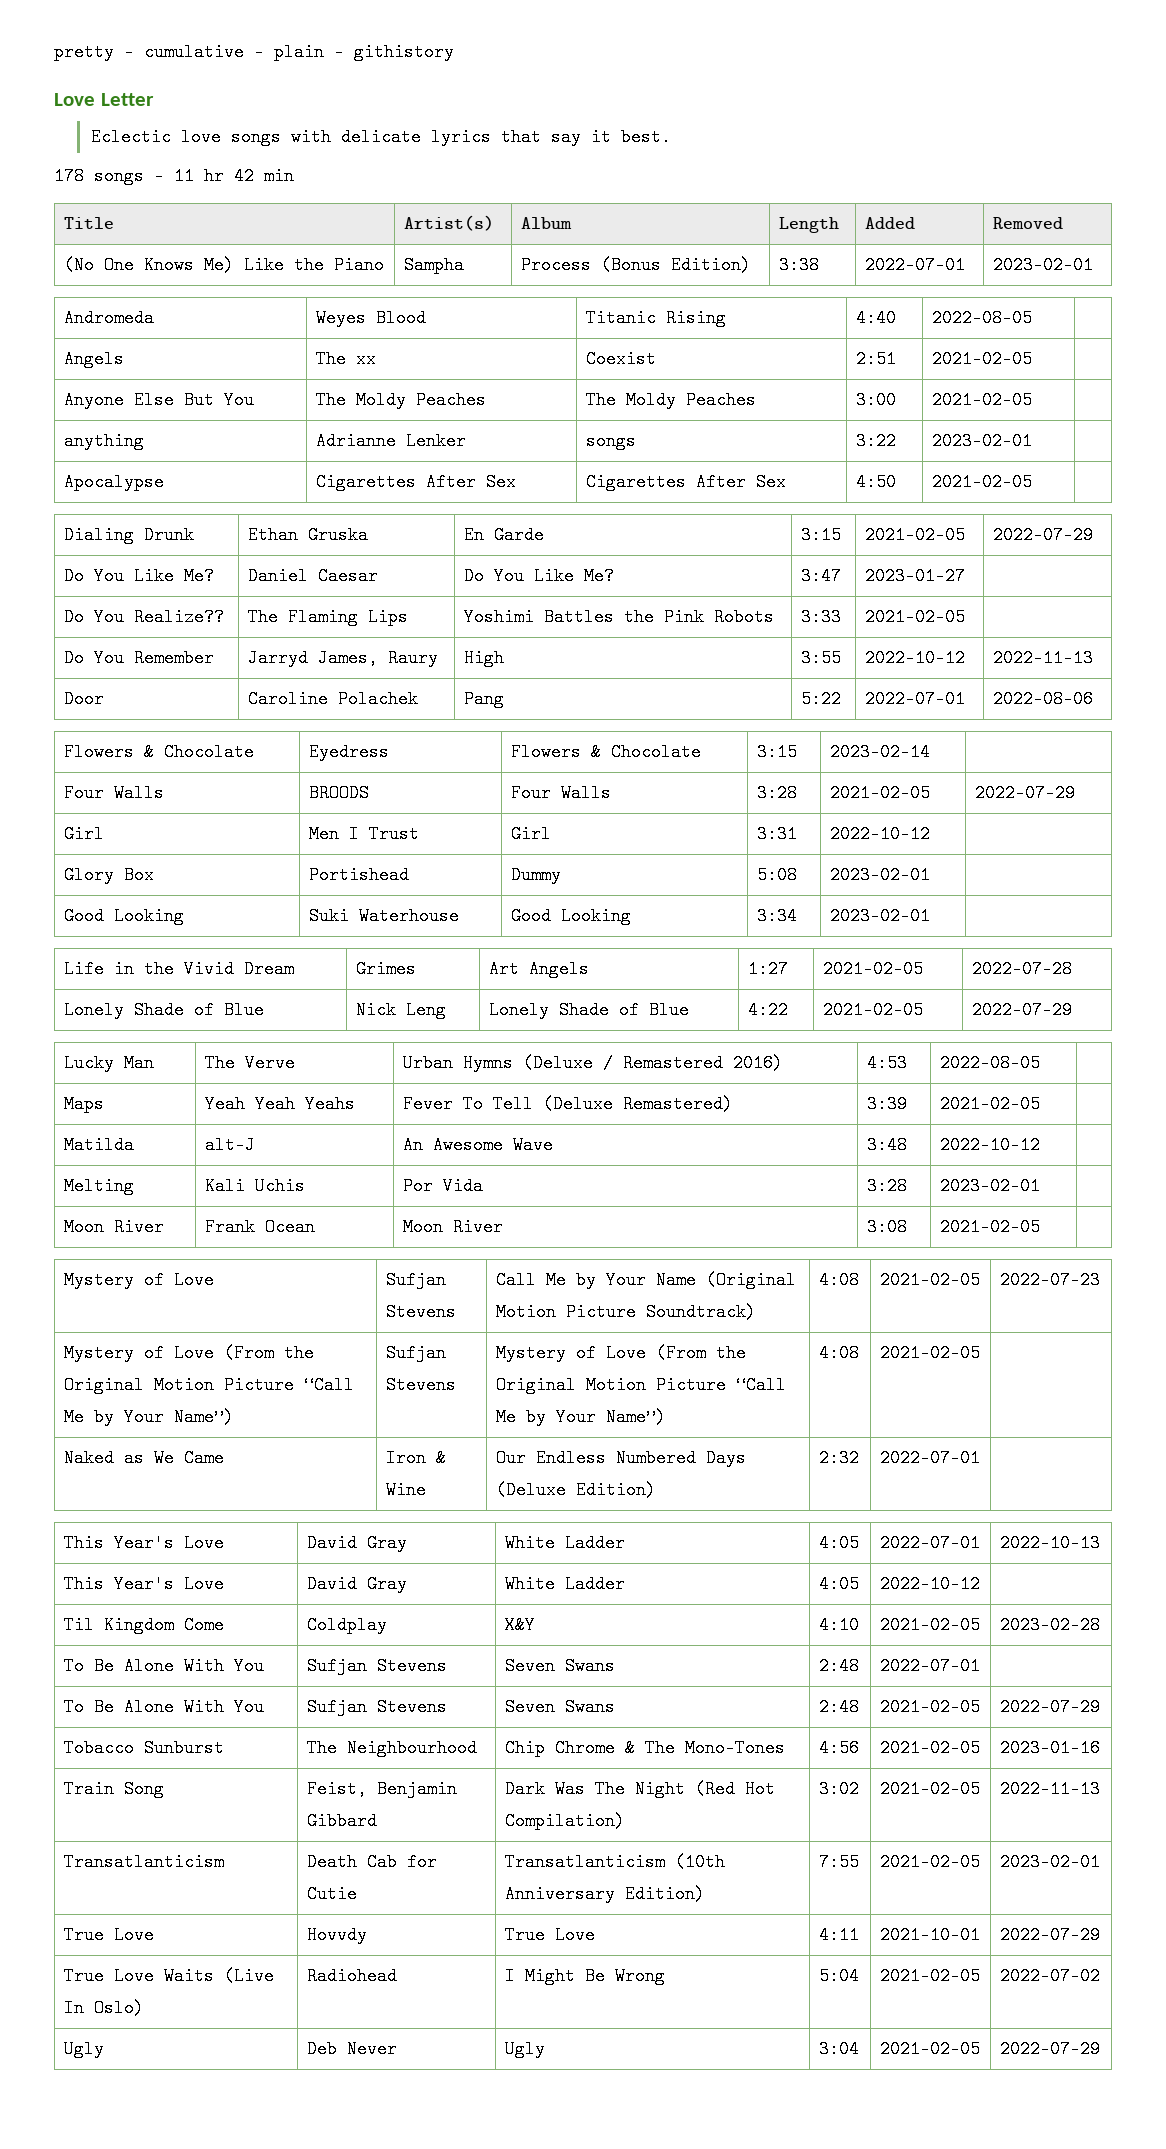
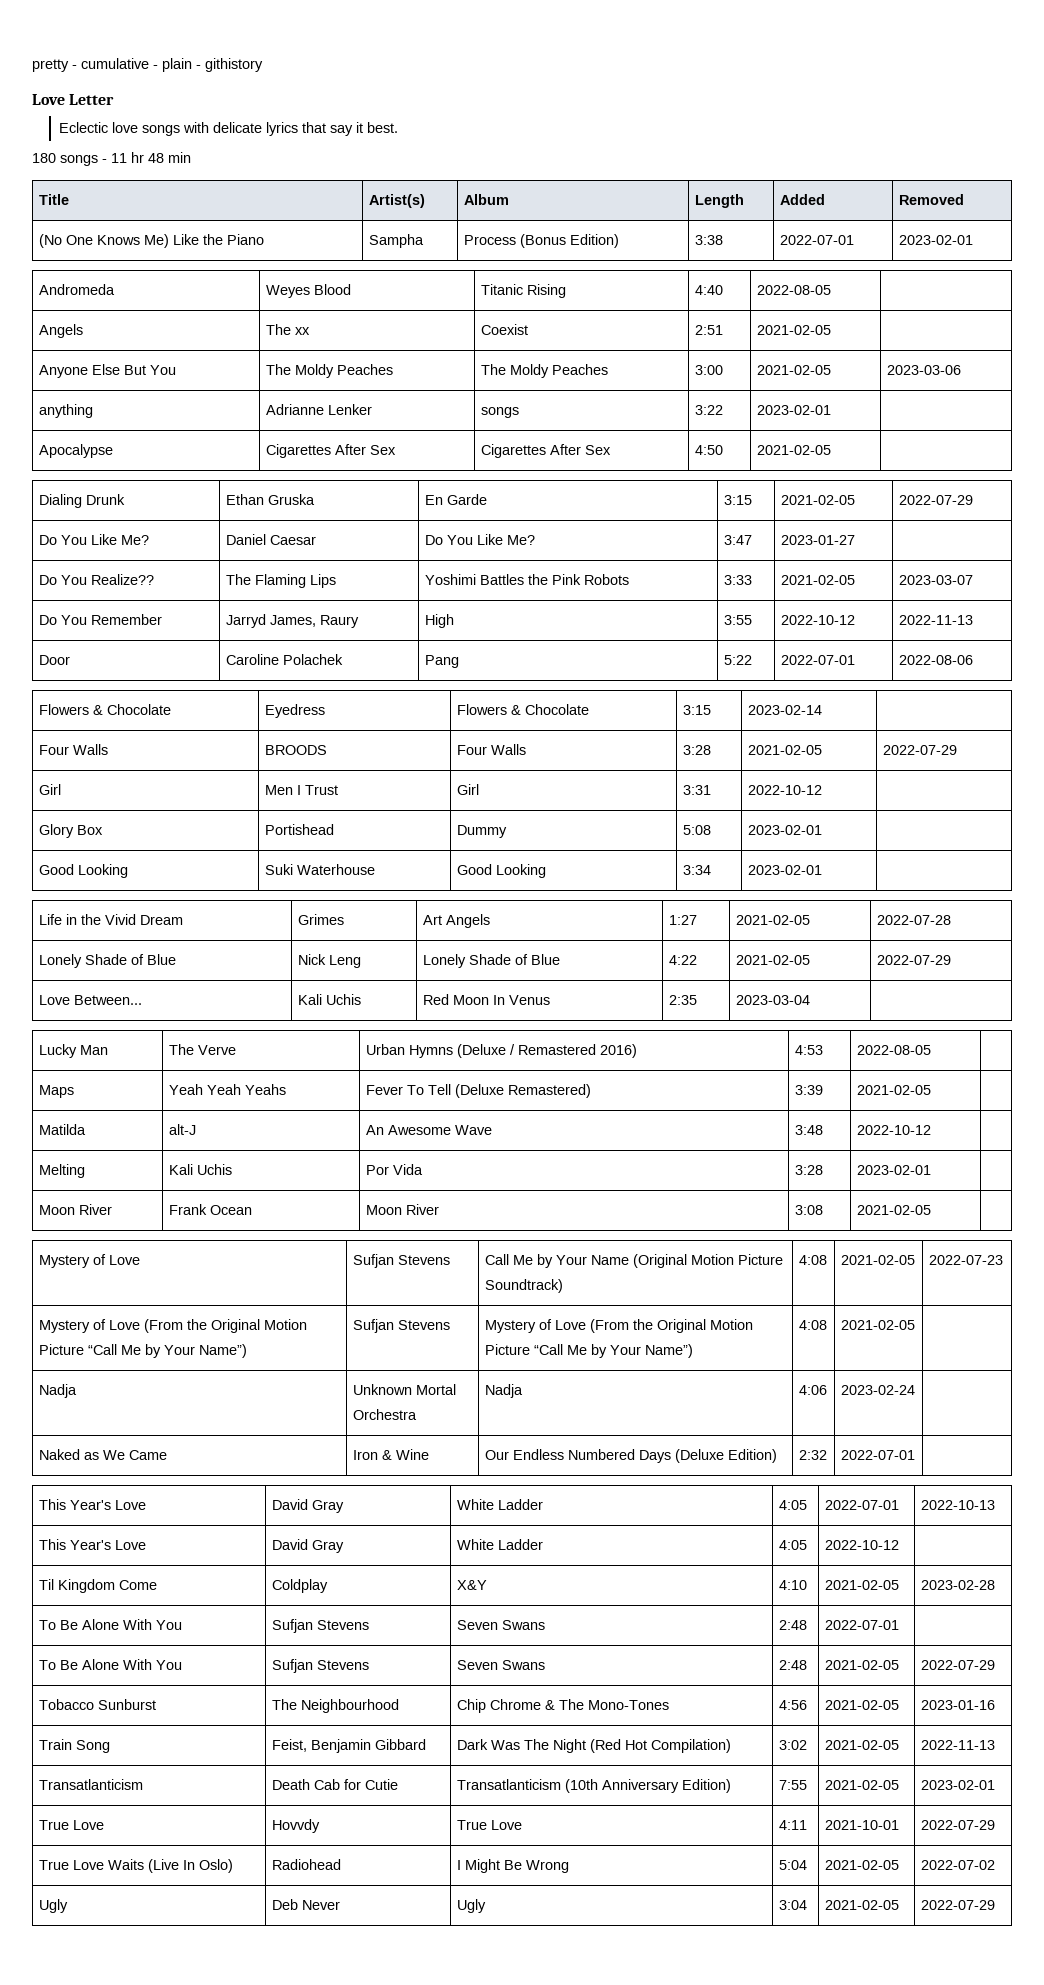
- 178 songs - 11 hr 42 min
+ 180 songs - 11 hr 48 min
- Anyone Else But You | The Moldy Peaches | The Moldy Peaches | 3:00 | 2021-02-05 |
+ Anyone Else But You | The Moldy Peaches | The Moldy Peaches | 3:00 | 2021-02-05 | 2023-03-06
- Do You Realize?? | The Flaming Lips | Yoshimi Battles the Pink Robots | 3:33 | 2021-02-05 |
+ Do You Realize?? | The Flaming Lips | Yoshimi Battles the Pink Robots | 3:33 | 2021-02-05 | 2023-03-07
+ Love Between... | Kali Uchis | Red Moon In Venus | 2:35 | 2023-03-04 |
+ Nadja | Unknown Mortal Orchestra | Nadja | 4:06 | 2023-02-24 |

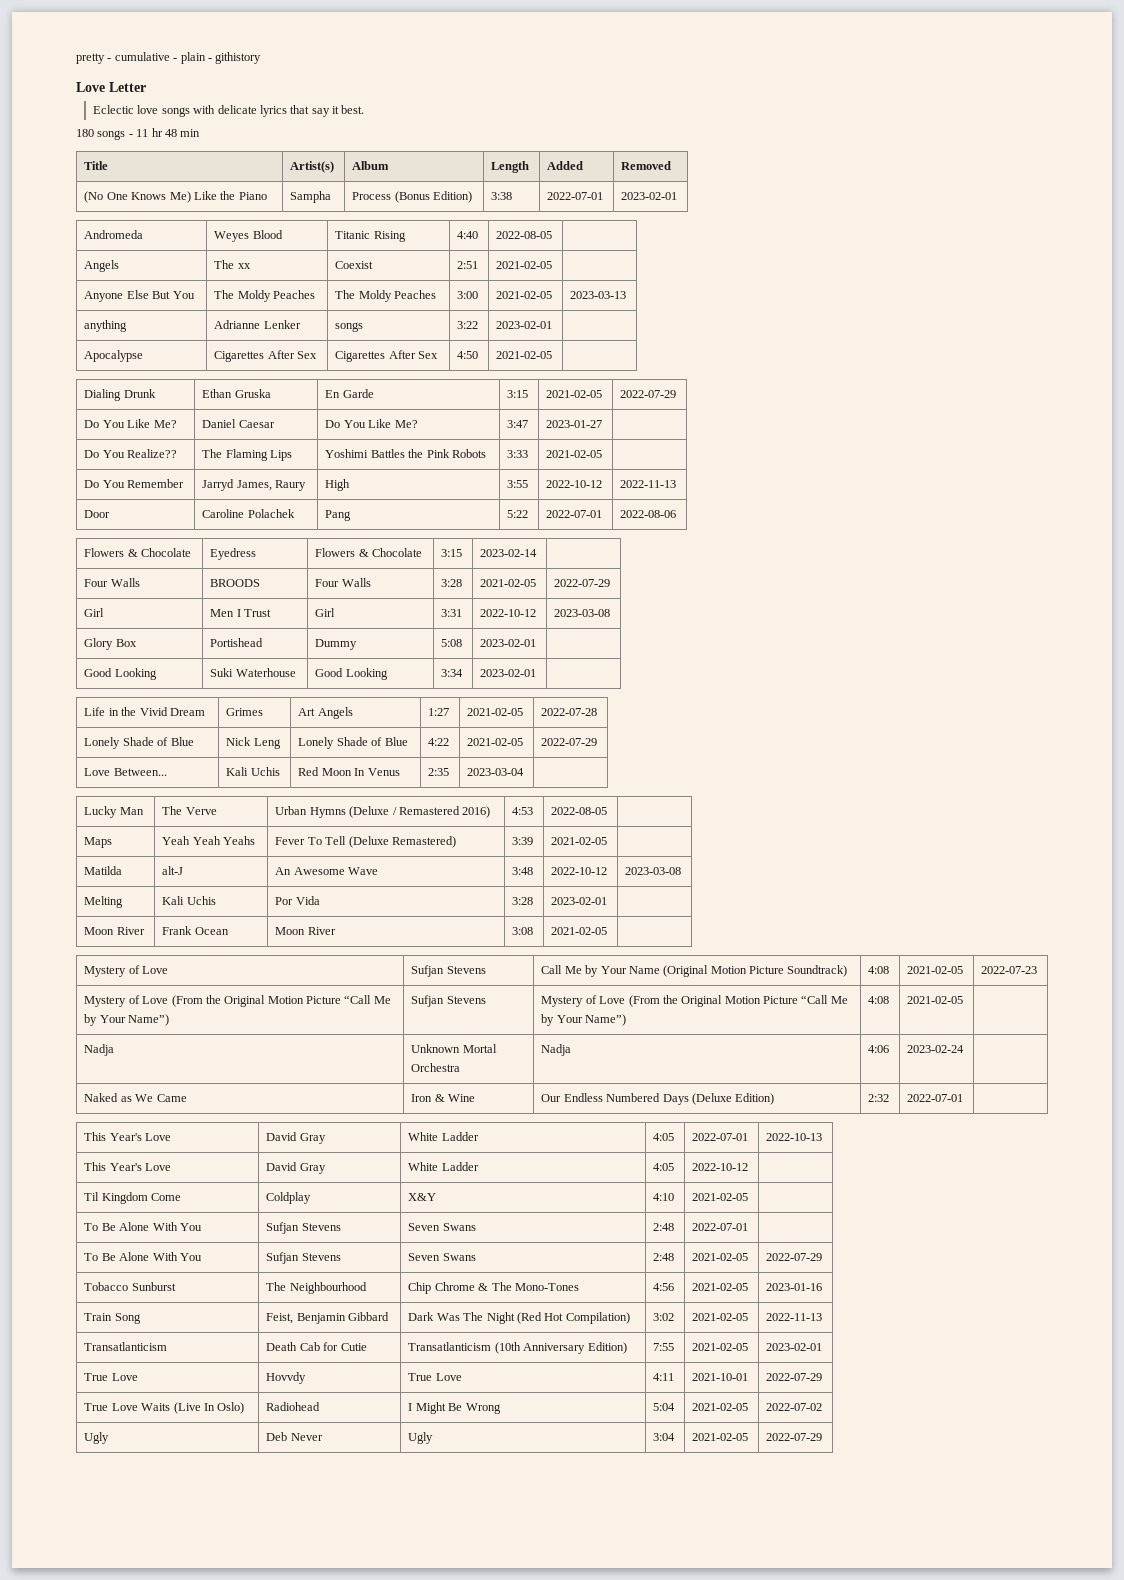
- Anyone Else But You | The Moldy Peaches | The Moldy Peaches | 3:00 | 2021-02-05 | 2023-03-06
+ Anyone Else But You | The Moldy Peaches | The Moldy Peaches | 3:00 | 2021-02-05 | 2023-03-13
- Do You Realize?? | The Flaming Lips | Yoshimi Battles the Pink Robots | 3:33 | 2021-02-05 | 2023-03-07
+ Do You Realize?? | The Flaming Lips | Yoshimi Battles the Pink Robots | 3:33 | 2021-02-05 |
- Girl | Men I Trust | Girl | 3:31 | 2022-10-12 |
+ Girl | Men I Trust | Girl | 3:31 | 2022-10-12 | 2023-03-08
- Matilda | alt-J | An Awesome Wave | 3:48 | 2022-10-12 |
+ Matilda | alt-J | An Awesome Wave | 3:48 | 2022-10-12 | 2023-03-08
- Til Kingdom Come | Coldplay | X&Y | 4:10 | 2021-02-05 | 2023-02-28
+ Til Kingdom Come | Coldplay | X&Y | 4:10 | 2021-02-05 |

